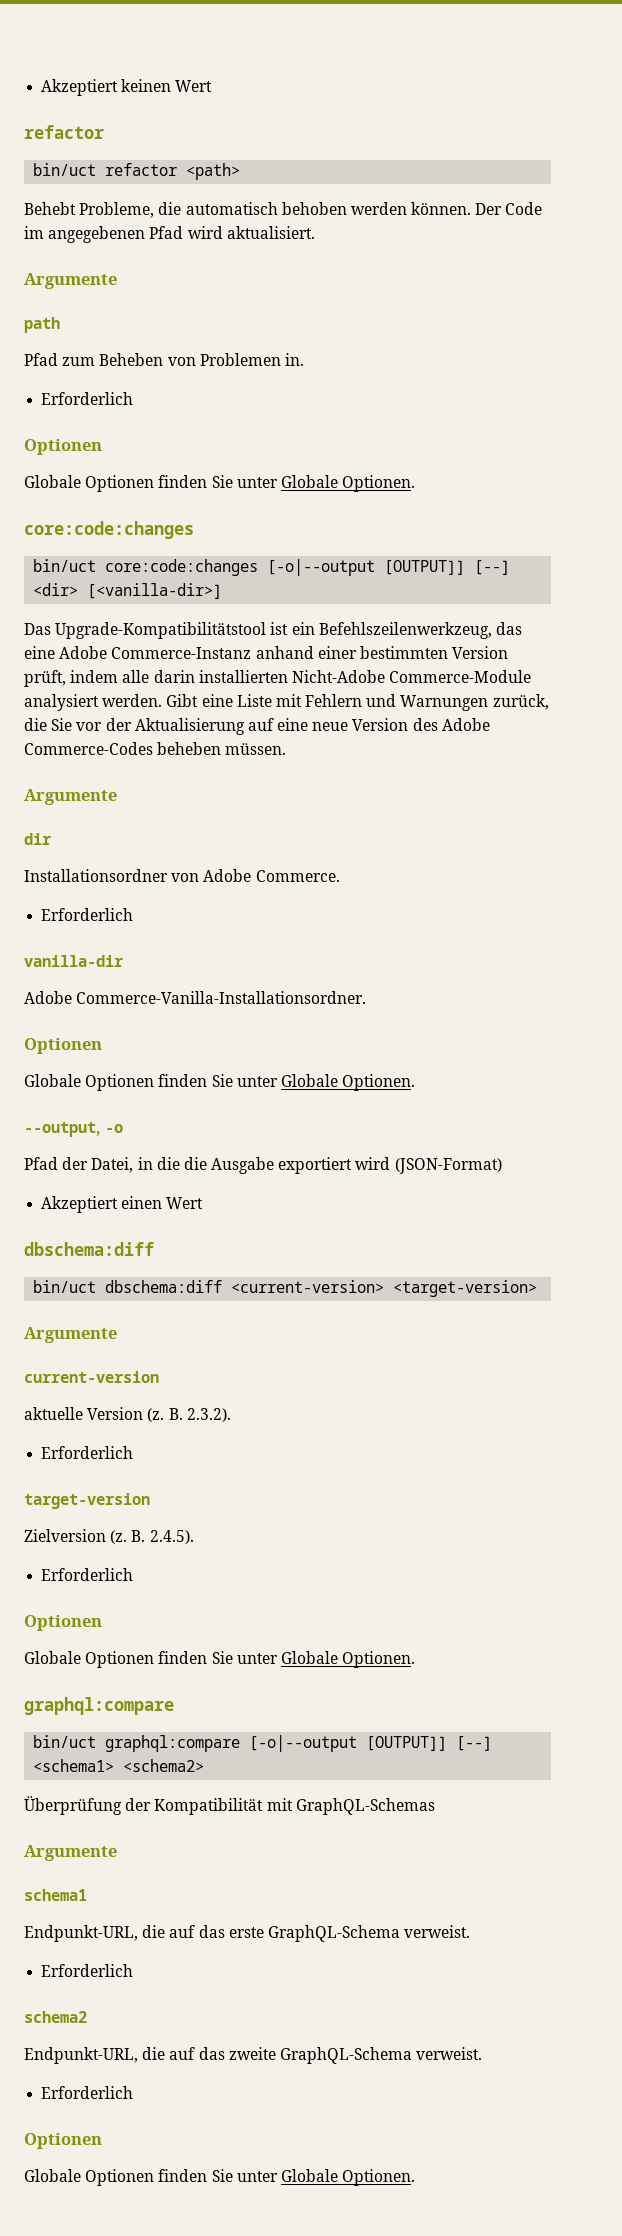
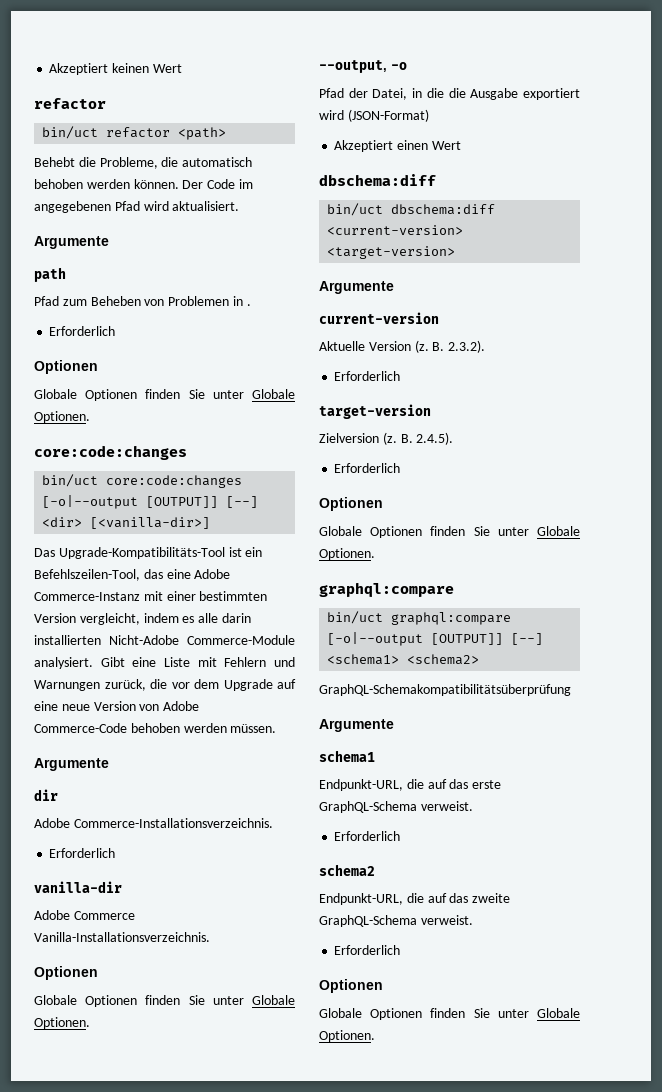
- Behebt Probleme, die automatisch behoben werden können.
+ Behebt die Probleme, die automatisch behoben werden können.
- Pfad zum Beheben von Problemen in.
+ Pfad zum Beheben von Problemen in .
- Das Upgrade-Kompatibilitätstool ist ein Befehlszeilenwerkzeug, das eine Adobe Commerce-Instanz anhand einer bestimmten Version prüft, indem alle darin installierten Nicht-Adobe Commerce-Module analysiert werden.
+ Das Upgrade-Kompatibilitäts-Tool ist ein Befehlszeilen-Tool, das eine Adobe Commerce-Instanz mit einer bestimmten Version vergleicht, indem es alle darin installierten Nicht-Adobe Commerce-Module analysiert.
- Gibt eine Liste mit Fehlern und Warnungen zurück, die Sie vor der Aktualisierung auf eine neue Version des Adobe Commerce-Codes beheben müssen.
+ Gibt eine Liste mit Fehlern und Warnungen zurück, die vor dem Upgrade auf eine neue Version von Adobe Commerce-Code behoben werden müssen.
- Installationsordner von Adobe Commerce.
+ Adobe Commerce-Installationsverzeichnis.
- Adobe Commerce-Vanilla-Installationsordner.
+ Adobe Commerce Vanilla-Installationsverzeichnis.
- aktuelle Version (z.
+ Aktuelle Version (z.
- Überprüfung der Kompatibilität mit GraphQL-Schemas
+ GraphQL-Schemakompatibilitätsüberprüfung

